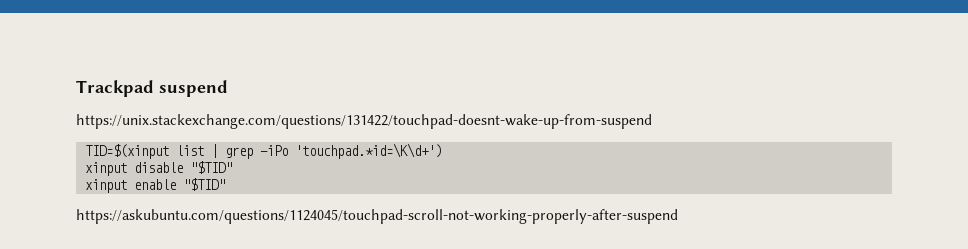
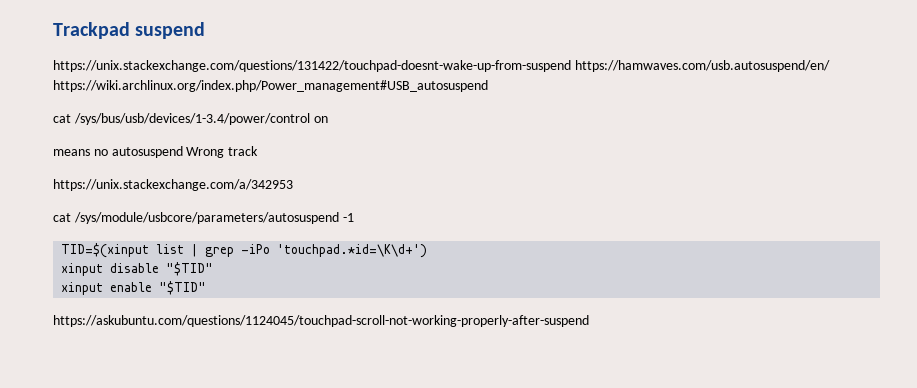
- https://unix.stackexchange.com/questions/131422/touchpad-doesnt-wake-up-from-suspend
+ https://unix.stackexchange.com/questions/131422/touchpad-doesnt-wake-up-from-suspend https://hamwaves.com/usb.autosuspend/en/ https://wiki.archlinux.org/index.php/Power_management#USB_autosuspend
+ cat /sys/bus/usb/devices/1-3.4/power/control on
+ means no autosuspend Wrong track
+ https://unix.stackexchange.com/a/342953
+ cat /sys/module/usbcore/parameters/autosuspend -1

